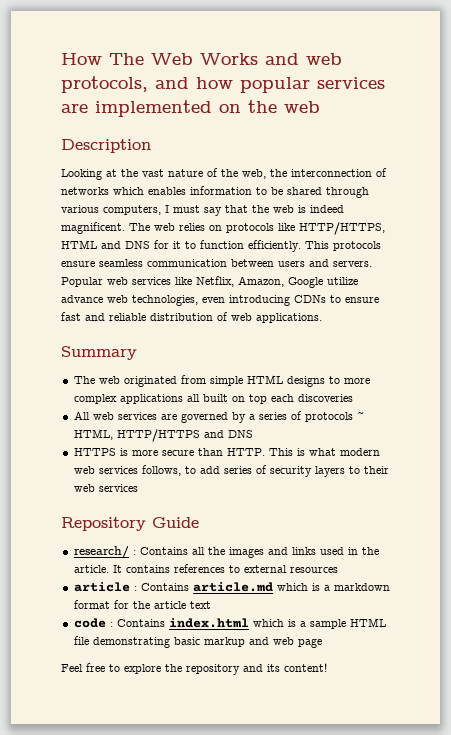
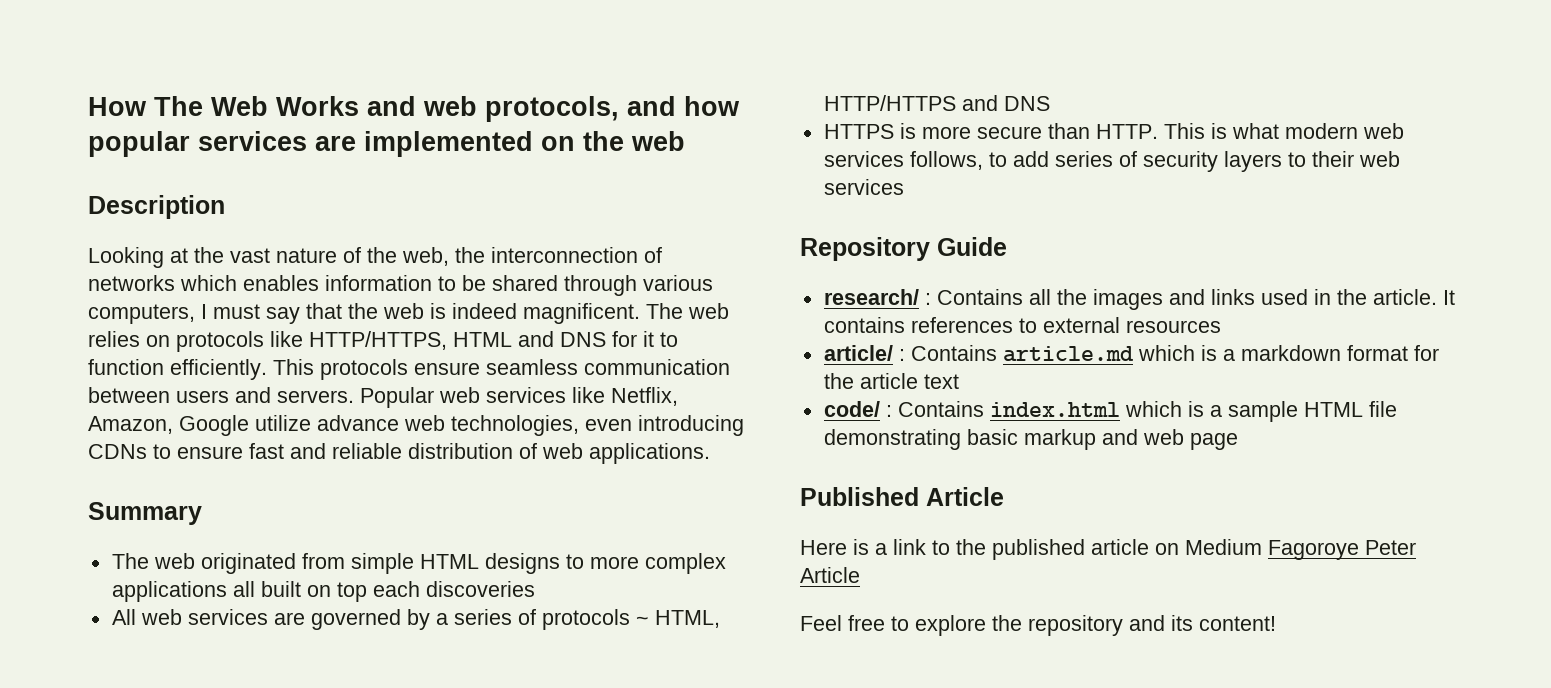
- article : Contains article.md which is a markdown format for the article text
+ article/ : Contains article.md which is a markdown format for the article text
- code : Contains index.html which is a sample HTML file demonstrating basic markup and web page
+ code/ : Contains index.html which is a sample HTML file demonstrating basic markup and web page
+ Published Article
+ Here is a link to the published article on Medium Fagoroye Peter Article

